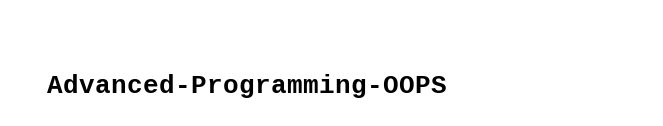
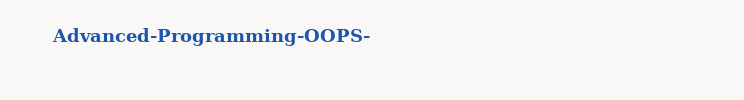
- Advanced-Programming-OOPS
+ Advanced-Programming-OOPS-

